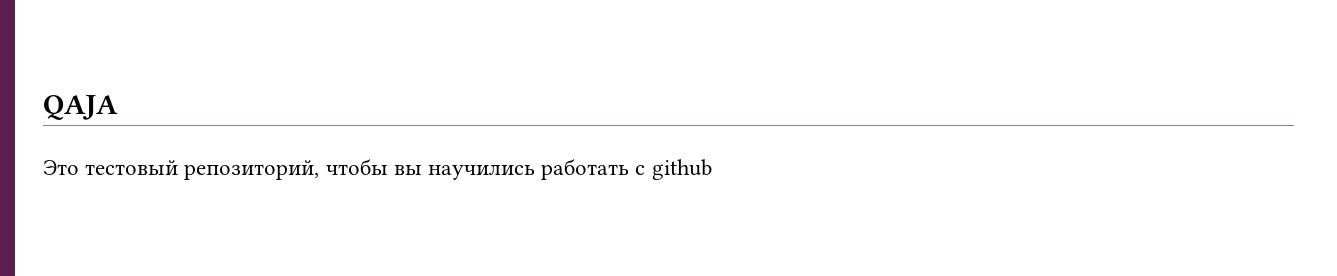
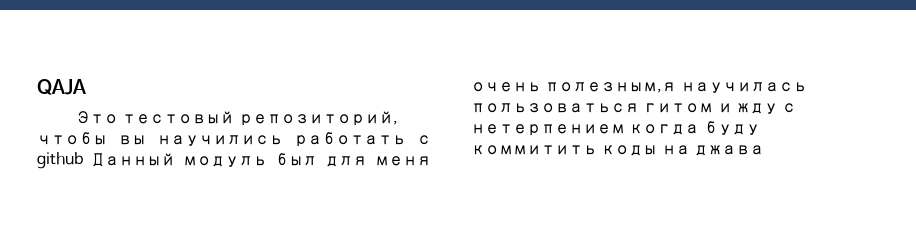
- Это тестовый репозиторий, чтобы вы научились работать с github
+ Это тестовый репозиторий, чтобы вы научились работать с github Данный модуль был для меня очень полезным,я научилась пользоваться гитом и жду с нетерпением когда буду коммитить коды на джава

